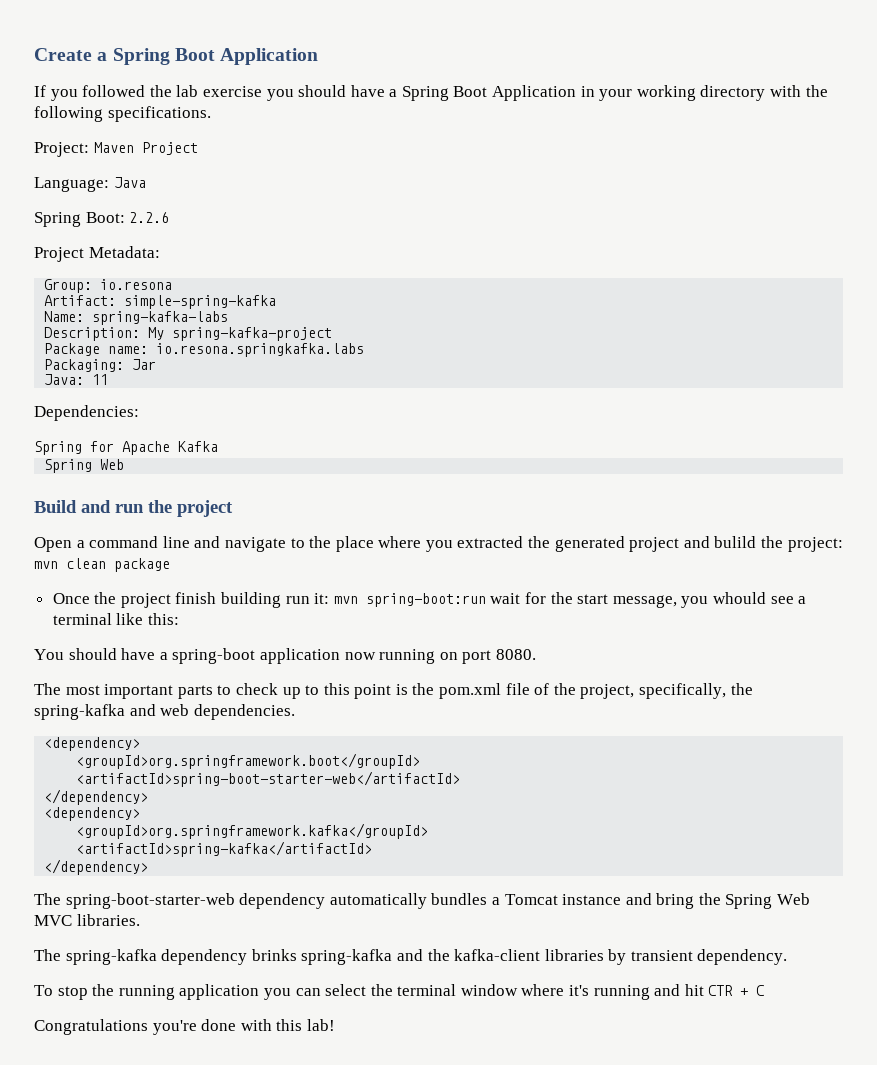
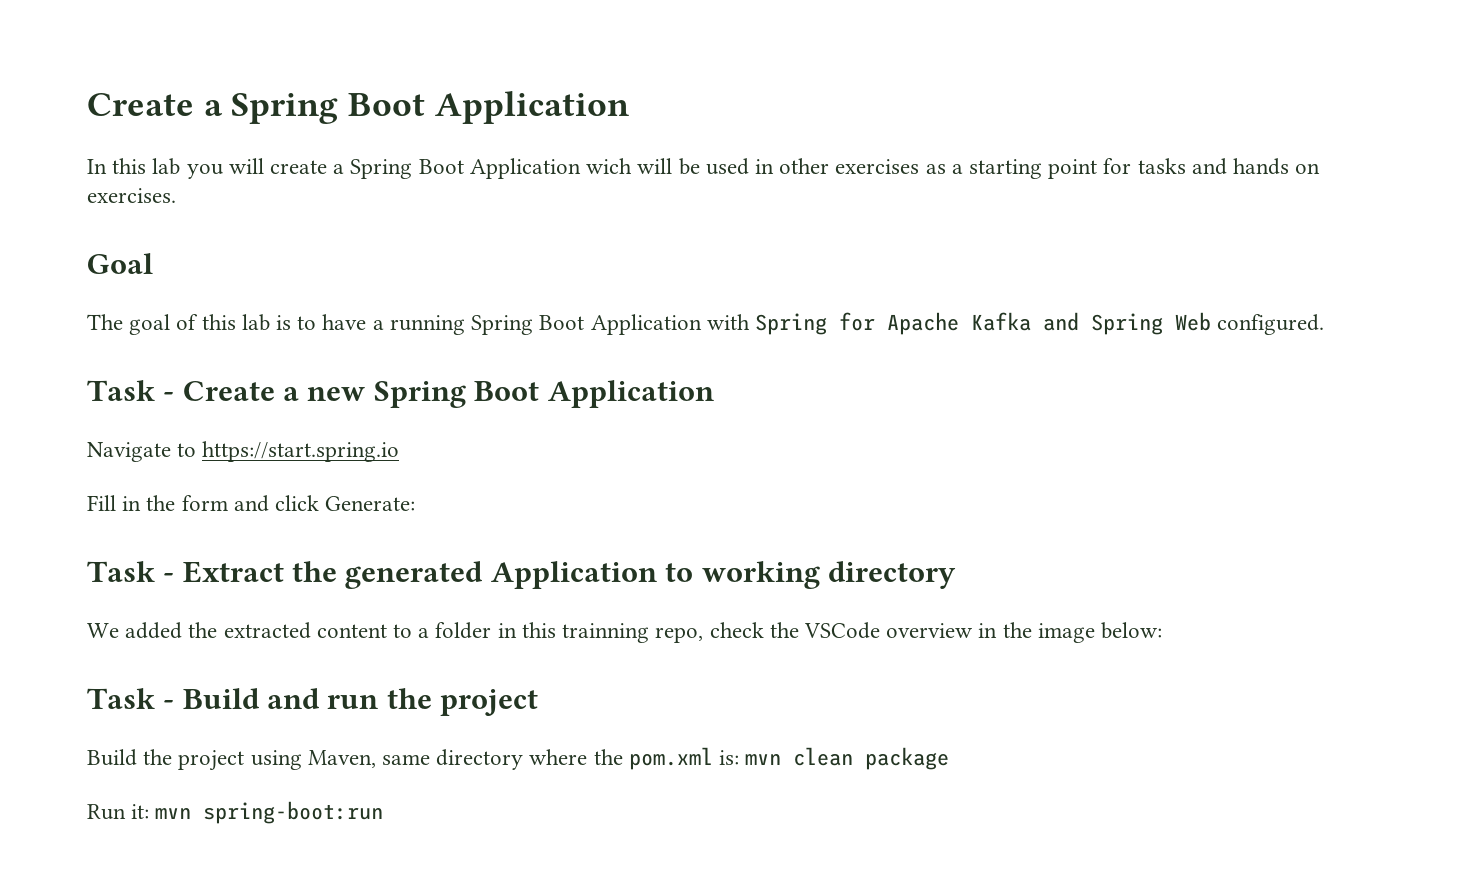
- If you followed the lab exercise you should have a Spring Boot Application in your working directory with the following specifications.
- Project: Maven Project
- Language: Java
- Spring Boot: 2.2.6
- Project Metadata:
- Group: io.resona
- Artifact: simple-spring-kafka
- Name: spring-kafka-labs
- Description: My spring-kafka-project
- Package name: io.resona.springkafka.labs
- Packaging: Jar
- Java: 11
- Dependencies:
- Spring for Apache Kafka
- Spring Web
- Build and run the project
+ In this lab you will create a Spring Boot Application wich will be used in other exercises as a starting point for tasks and hands on exercises.
+ Goal
+ The goal of this lab is to have a running Spring Boot Application with Spring for Apache Kafka and Spring Web configured.
+ Task - Create a new Spring Boot Application
+ Navigate to https://start.spring.io
+ Fill in the form and click Generate:
+ Task - Extract the generated Application to working directory
+ We added the extracted content to a folder in this trainning repo, check the VSCode overview in the image below:
+ Task - Build and run the project
- Open a command line and navigate to the place where you extracted the generated project and bulild the project: mvn clean package
- Once the project finish building run it: mvn spring-boot:run wait for the start message, you whould see a terminal like this:
- You should have a spring-boot application now running on port 8080.
- The most important parts to check up to this point is the pom.xml file of the project, specifically, the spring-kafka and web dependencies.
- <dependency>
- <groupId>org.springframework.boot</groupId>
- <artifactId>spring-boot-starter-web</artifactId>
- </dependency>
- <dependency>
- <groupId>org.springframework.kafka</groupId>
- <artifactId>spring-kafka</artifactId>
- </dependency>
- The spring-boot-starter-web dependency automatically bundles a Tomcat instance and bring the Spring Web MVC libraries.
- The spring-kafka dependency brinks spring-kafka and the kafka-client libraries by transient dependency.
- To stop the running application you can select the terminal window where it's running and hit CTR + C
- Congratulations you're done with this lab!
+ Build the project using Maven, same directory where the pom.xml is: mvn clean package
+ Run it: mvn spring-boot:run

